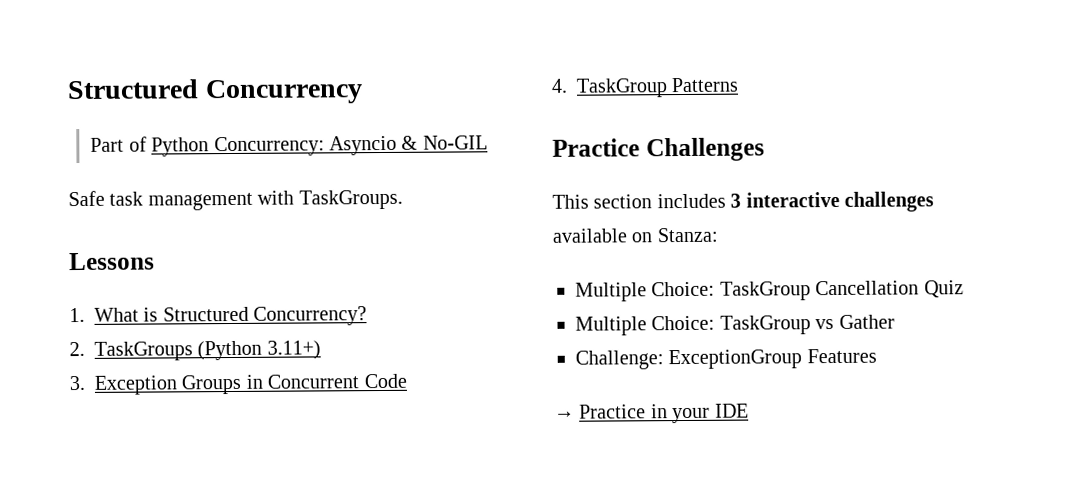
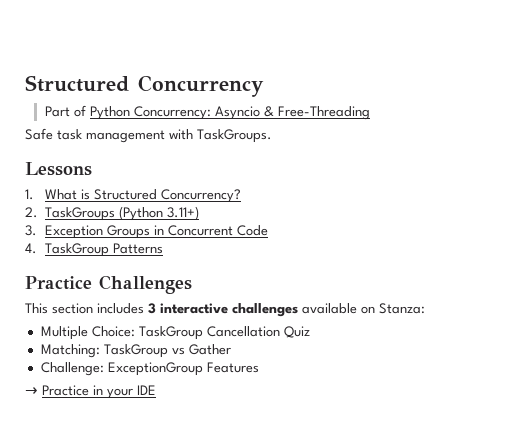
- Part of Python Concurrency: Asyncio & No-GIL
+ Part of Python Concurrency: Asyncio & Free-Threading
- Multiple Choice: TaskGroup vs Gather
+ Matching: TaskGroup vs Gather

